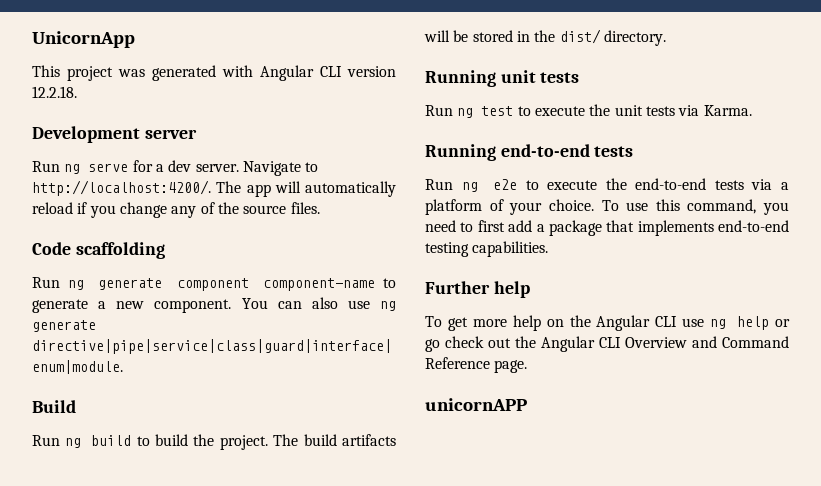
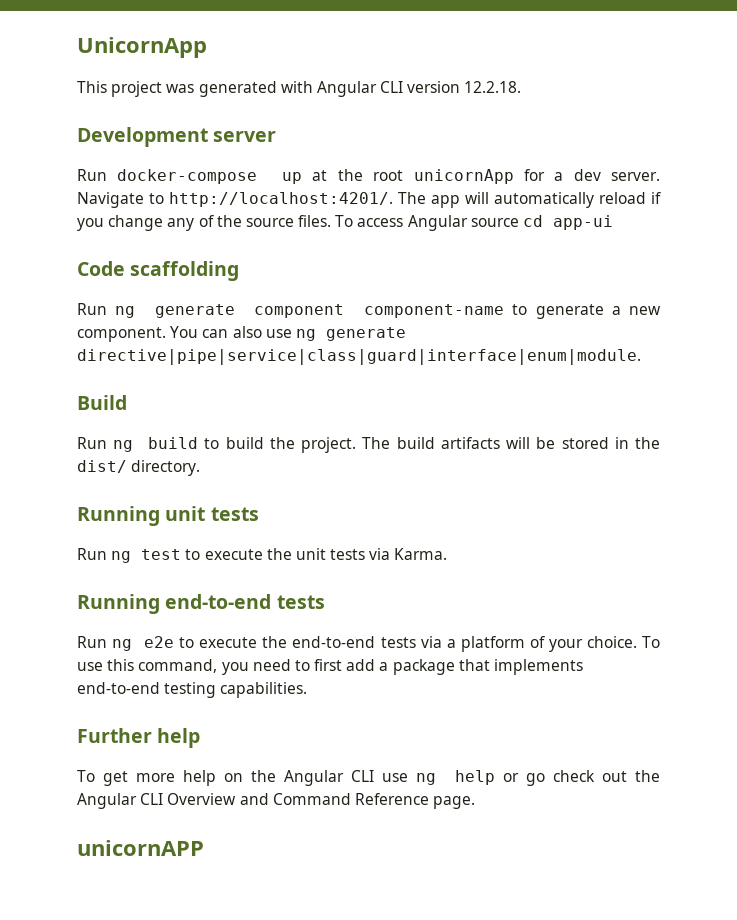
- Run ng serve for a dev server.
+ Run docker-compose up at the root unicornApp for a dev server.
- Navigate to http://localhost:4200/.
+ Navigate to http://localhost:4201/.
+ To access Angular source cd app-ui

